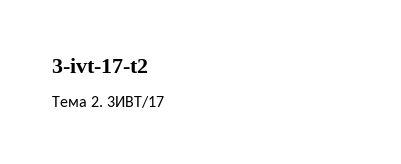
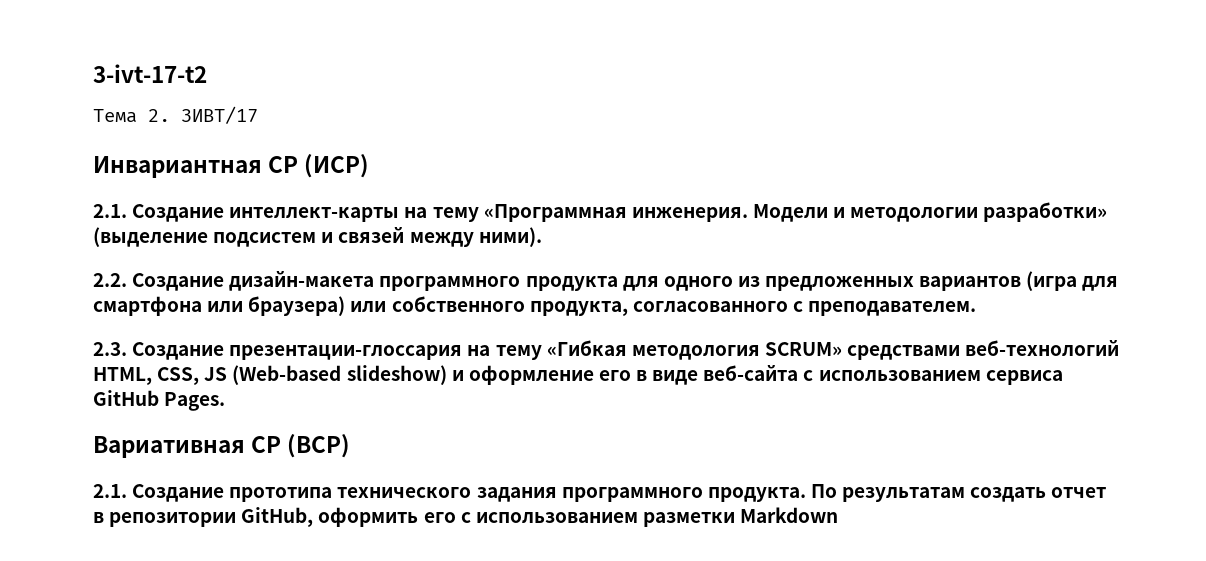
+ Инвариантная СР (ИСР)
+ 2.1. Создание интеллект-карты на тему «Программная инженерия. Модели и методологии разработки» (выделение подсистем и связей между ними).
+ 2.2. Создание дизайн-макета программного продукта для одного из предложенных вариантов (игра для смартфона или браузера) или собственного продукта, согласованного с преподавателем.
+ 2.3. Создание презентации-глоссария на тему «Гибкая методология SCRUM» средствами веб-технологий HTML, CSS, JS (Web-based slideshow) и оформление его в виде веб-сайта с использованием сервиса GitHub Pages.
+ Вариативная СР (ВСР)
+ 2.1. Создание прототипа технического задания программного продукта. По результатам создать отчет в репозитории GitHub, оформить его с использованием разметки Markdown

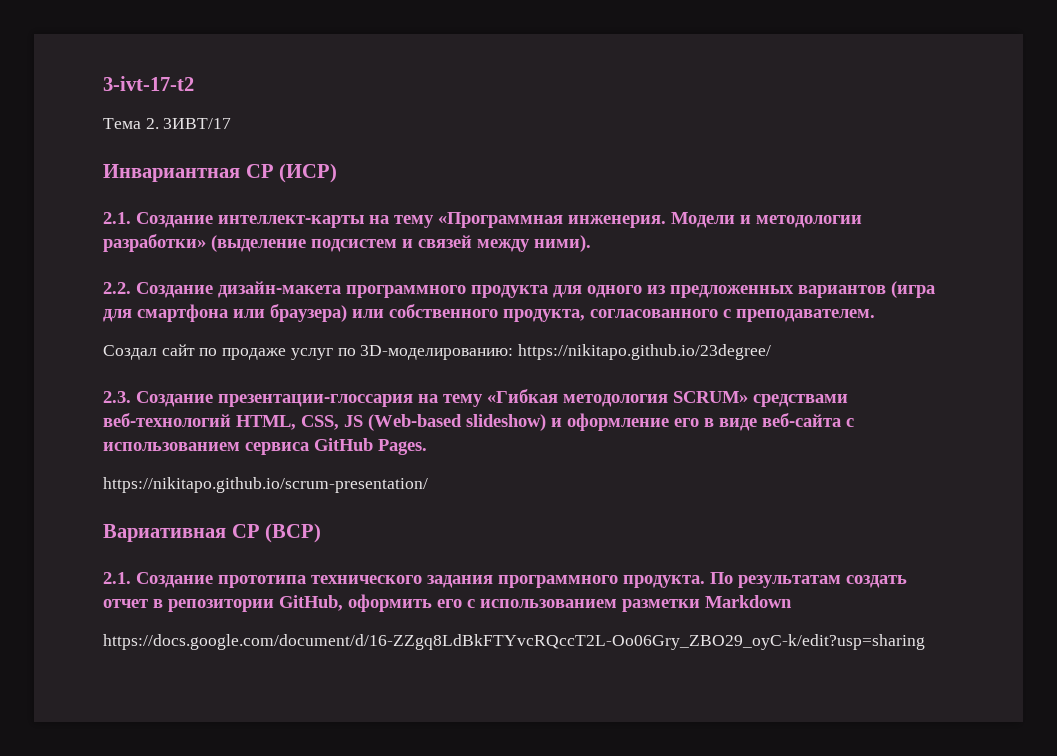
+ Создал сайт по продаже услуг по 3D-моделированию: https://nikitapo.github.io/23degree/
+ https://nikitapo.github.io/scrum-presentation/
+ https://docs.google.com/document/d/16-ZZgq8LdBkFTYvcRQccT2L-Oo06Gry_ZBO29_oyC-k/edit?usp=sharing

